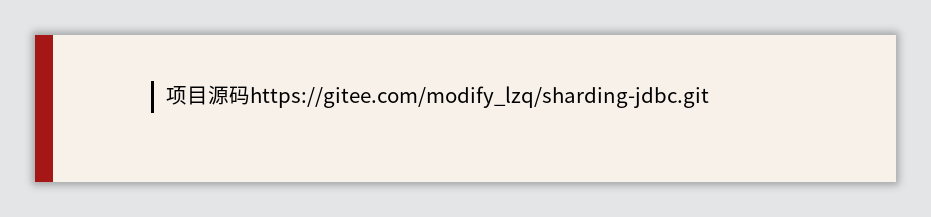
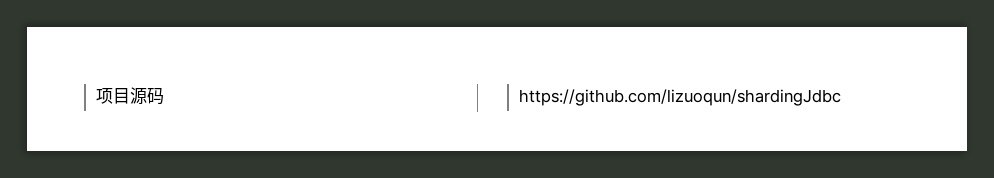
- 项目源码https://gitee.com/modify_lzq/sharding-jdbc.git
+ 项目源码https://github.com/lizuoqun/shardingJdbc

